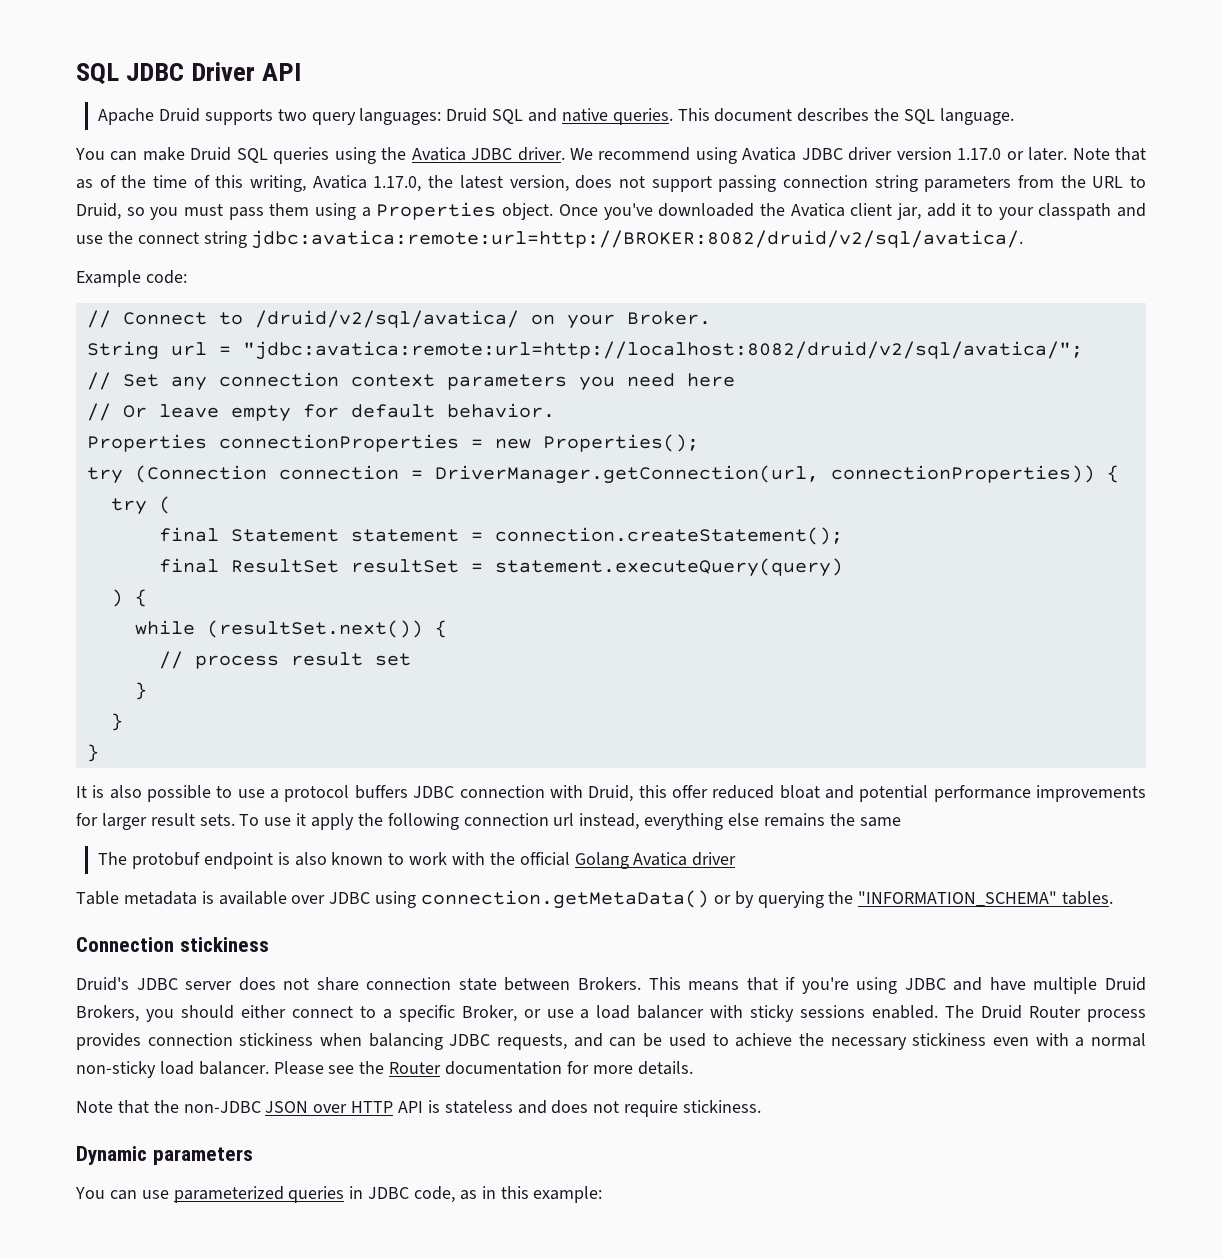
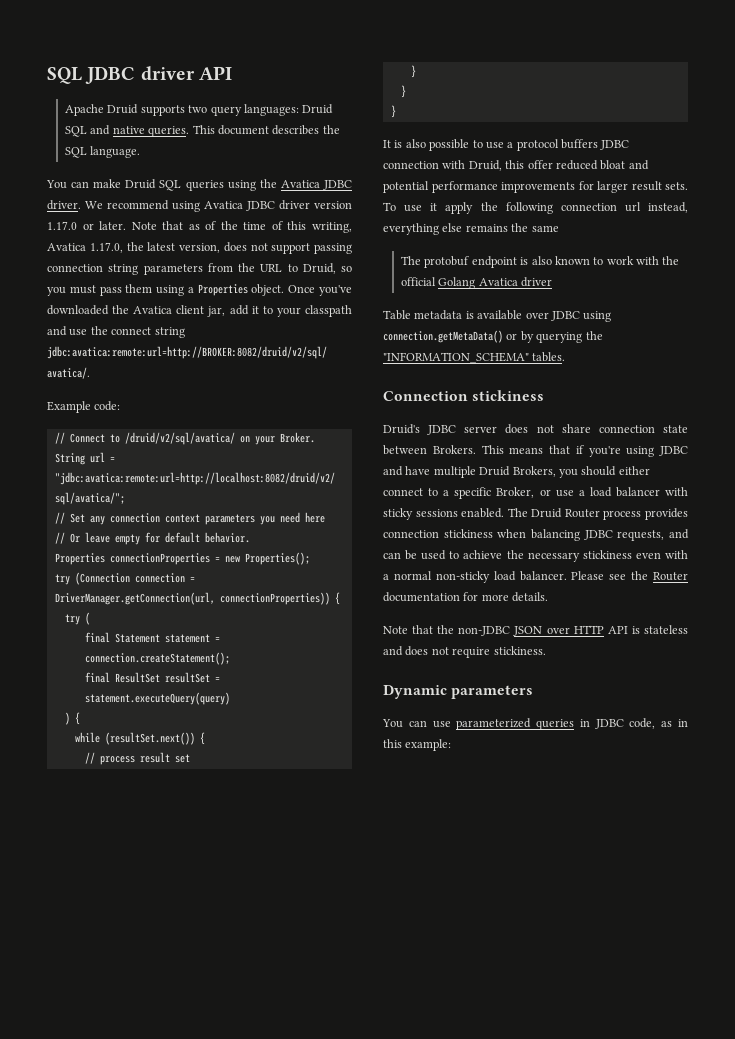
- SQL JDBC Driver API
+ SQL JDBC driver API

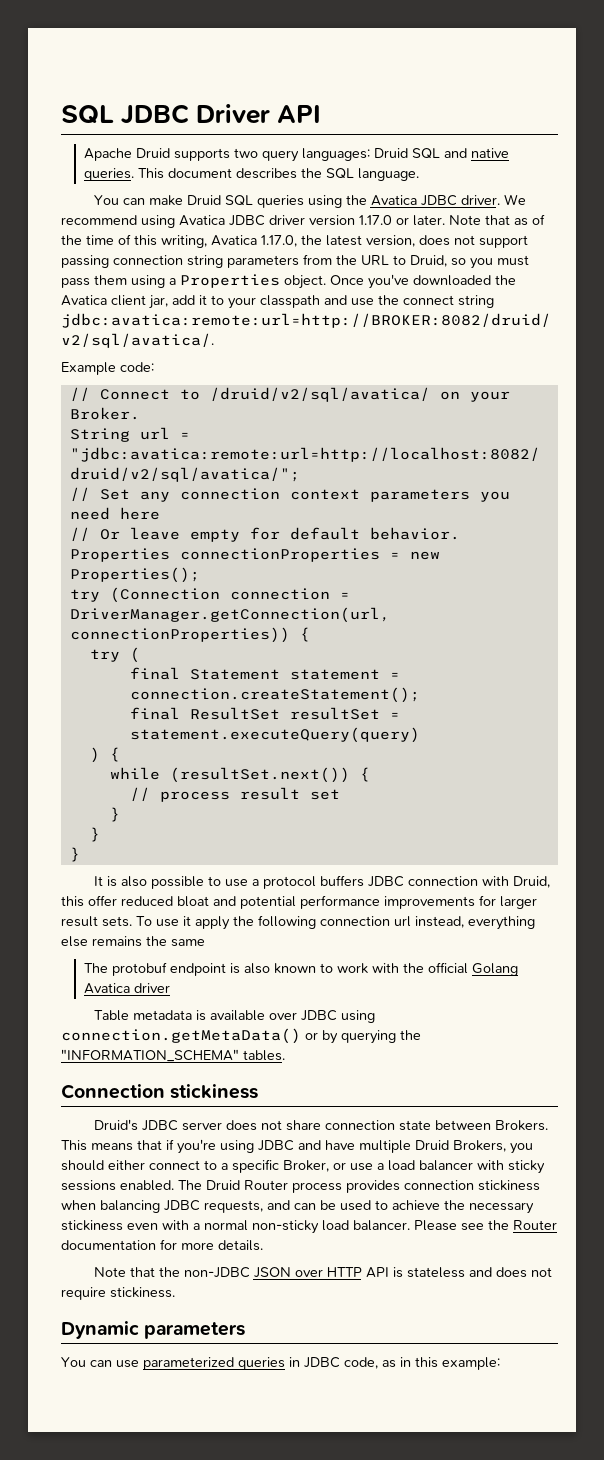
- SQL JDBC driver API
+ SQL JDBC Driver API

